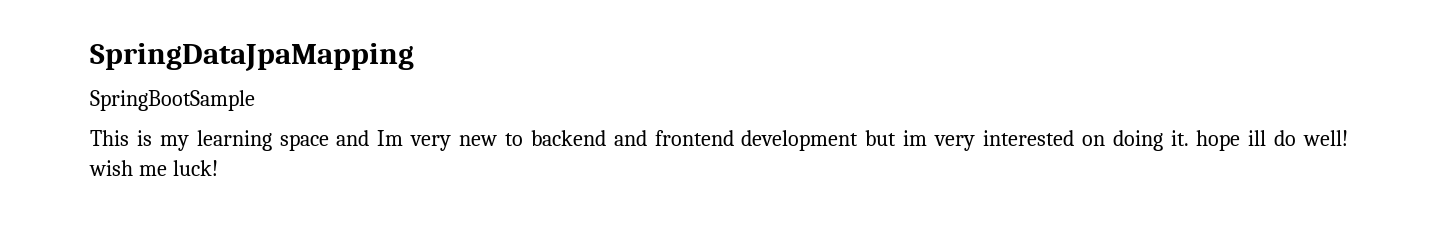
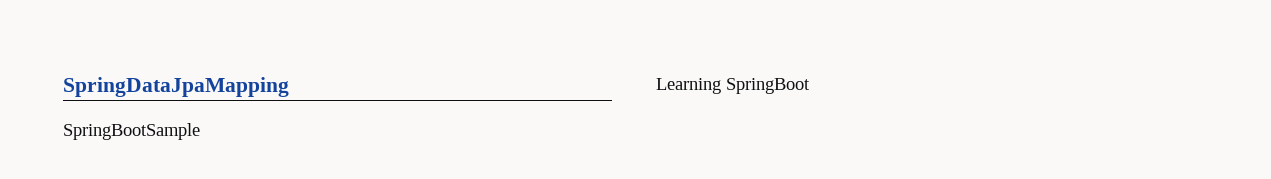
- This is my learning space and Im very new to backend and frontend development but im very interested on doing it. hope ill do well! wish me luck!
+ Learning SpringBoot

